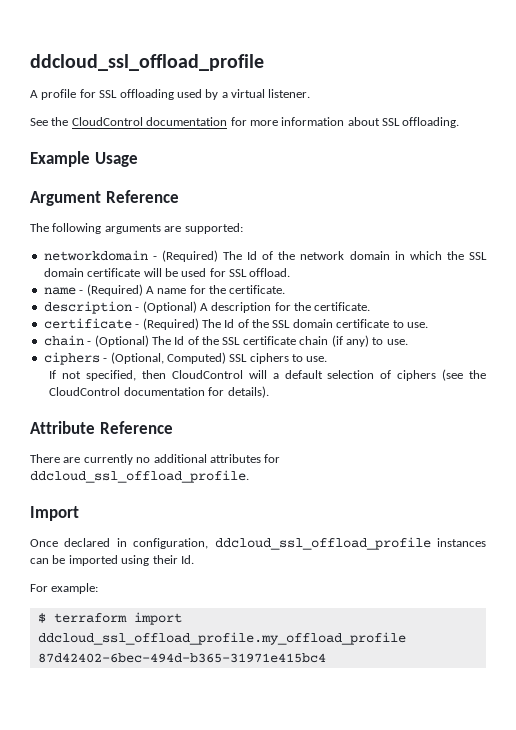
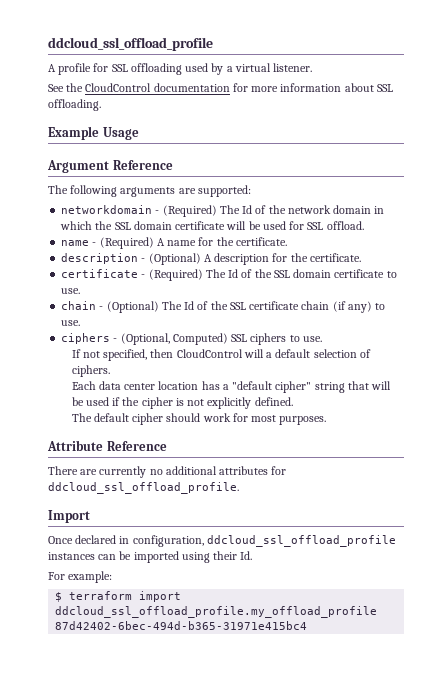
- If not specified, then CloudControl will a default selection of ciphers (see the CloudControl documentation for details).
+ If not specified, then CloudControl will a default selection of ciphers.
+ Each data center location has a "default cipher" string that will be used if the cipher is not explicitly defined.
+ The default cipher should work for most purposes.

